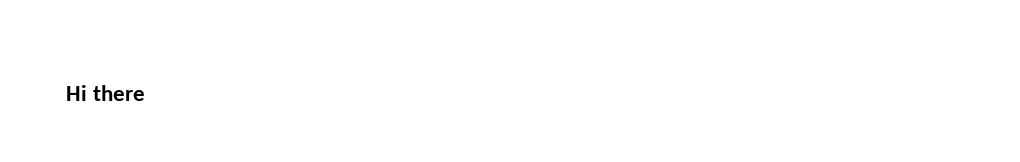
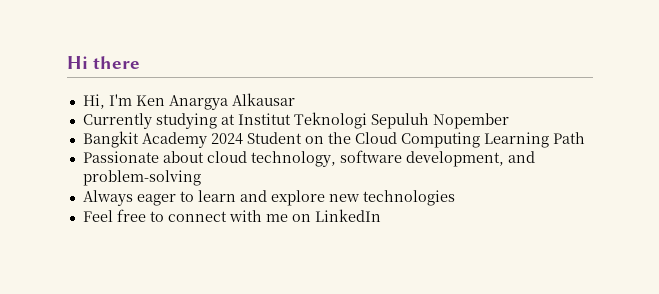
+ Hi, I'm Ken Anargya Alkausar
+ Currently studying at Institut Teknologi Sepuluh Nopember
+ Bangkit Academy 2024 Student on the Cloud Computing Learning Path
+ Passionate about cloud technology, software development, and problem-solving
+ Always eager to learn and explore new technologies
+ Feel free to connect with me on LinkedIn

